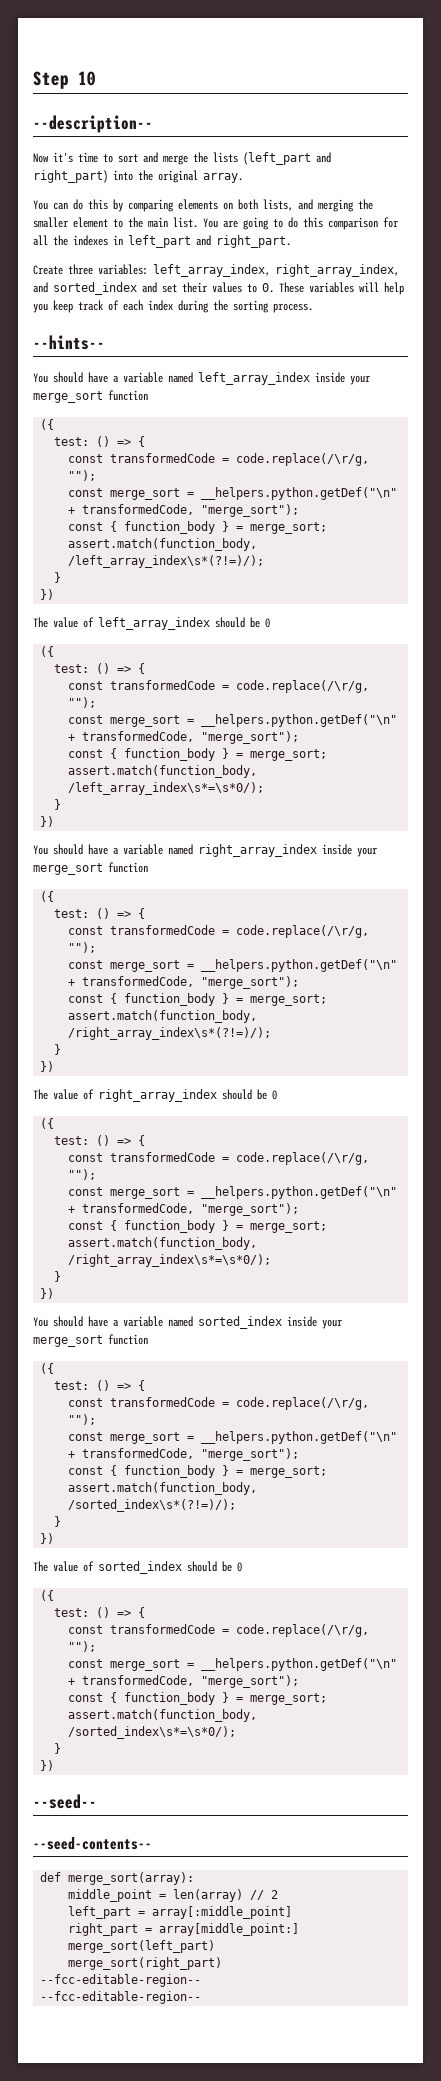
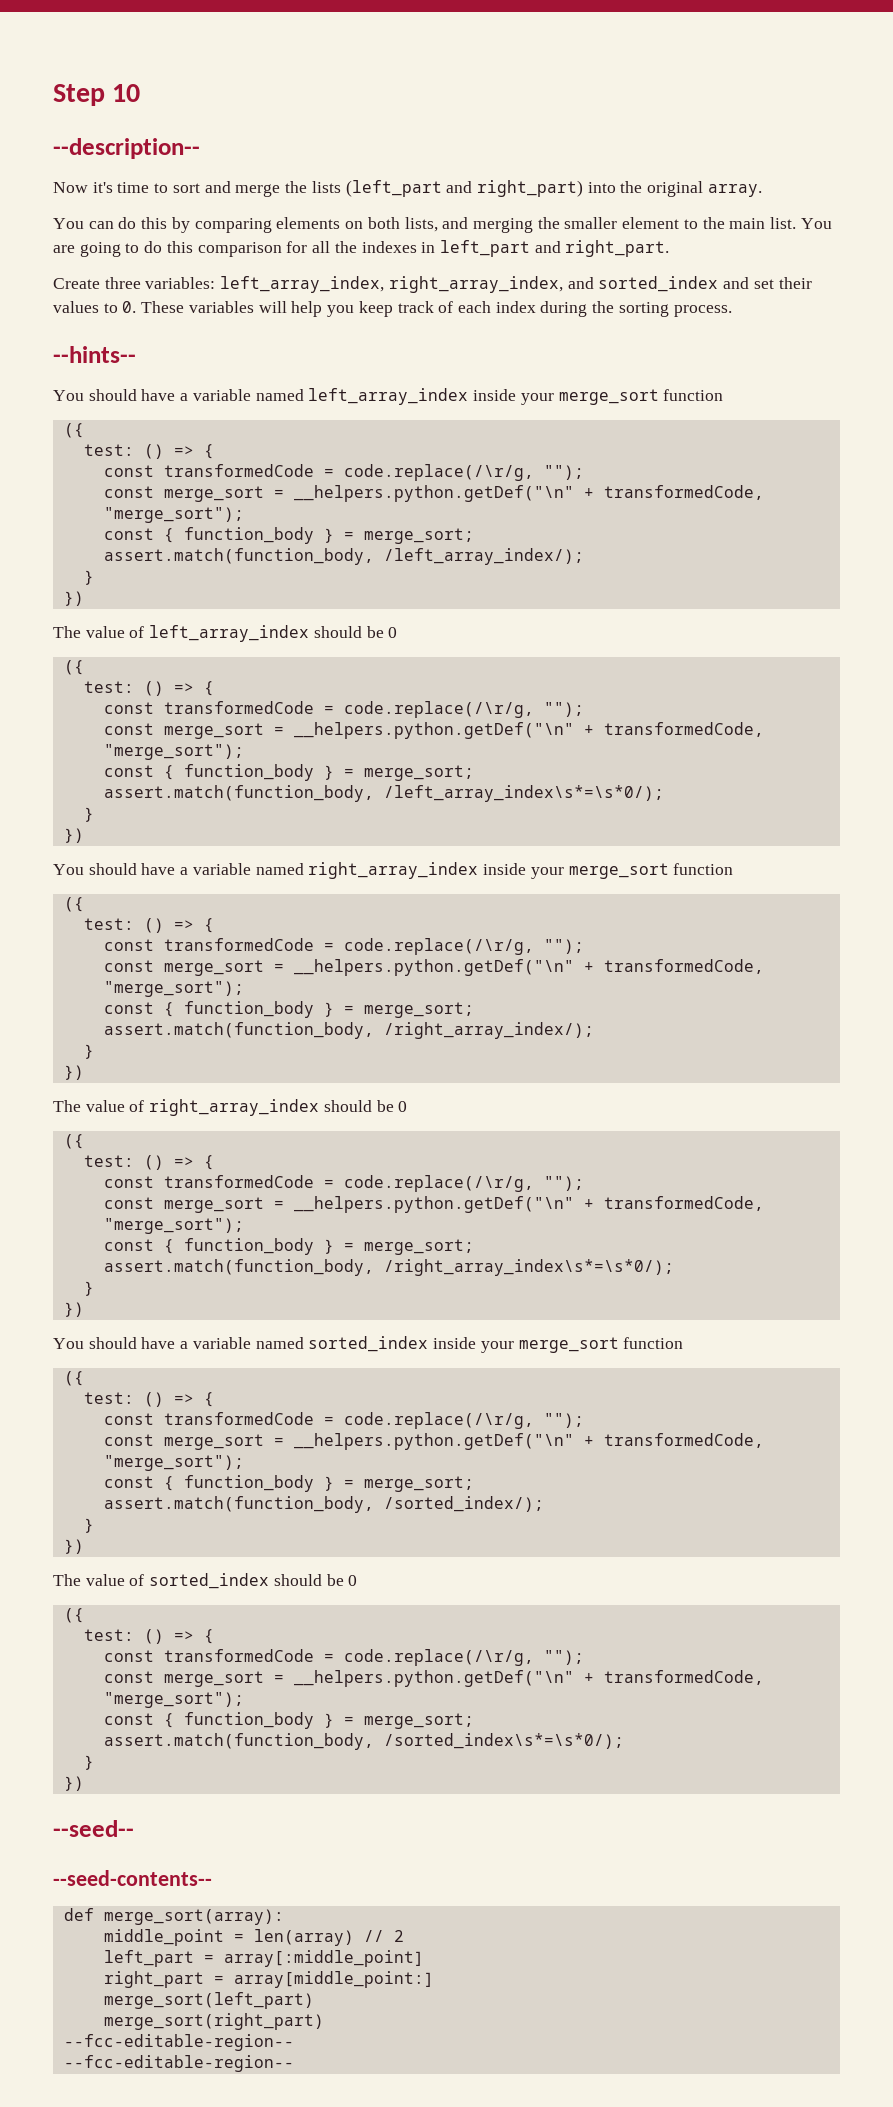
- assert.match(function_body, /left_array_index\s*(?!=)/);
+ assert.match(function_body, /left_array_index/);
- assert.match(function_body, /right_array_index\s*(?!=)/);
+ assert.match(function_body, /right_array_index/);
- assert.match(function_body, /sorted_index\s*(?!=)/);
+ assert.match(function_body, /sorted_index/);

